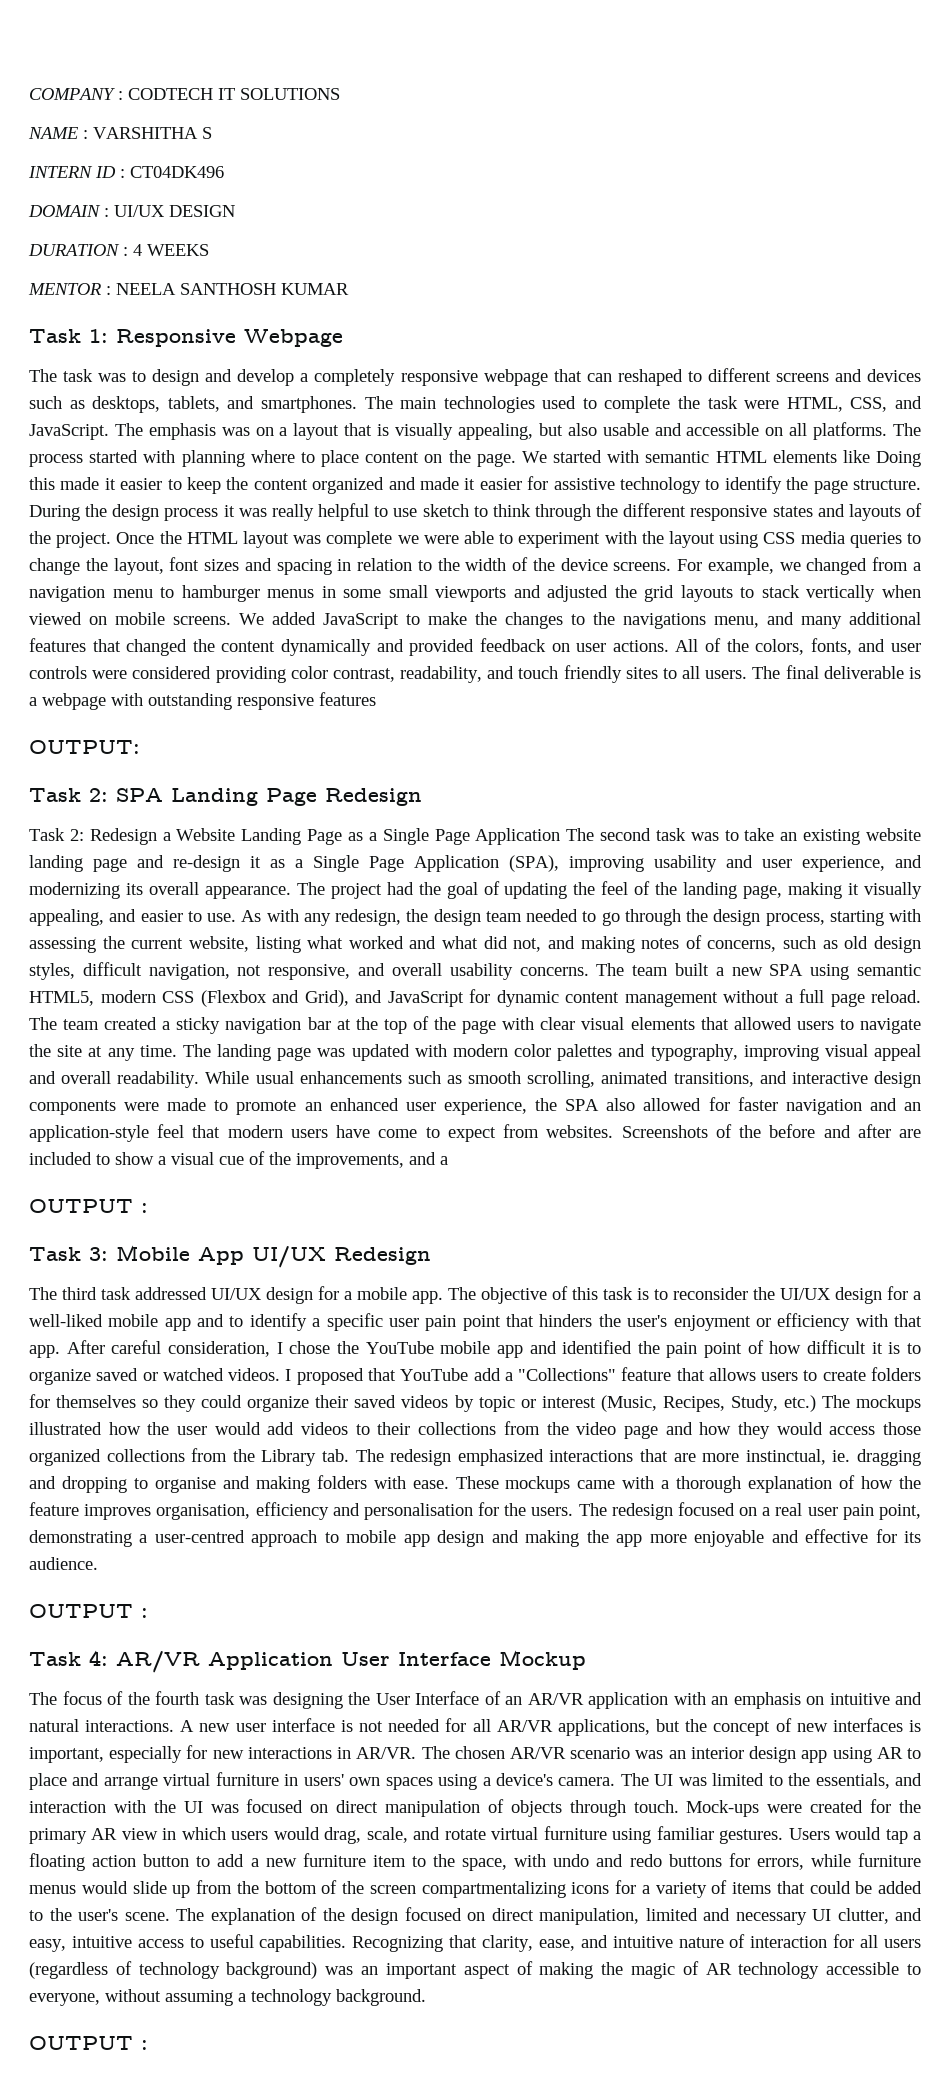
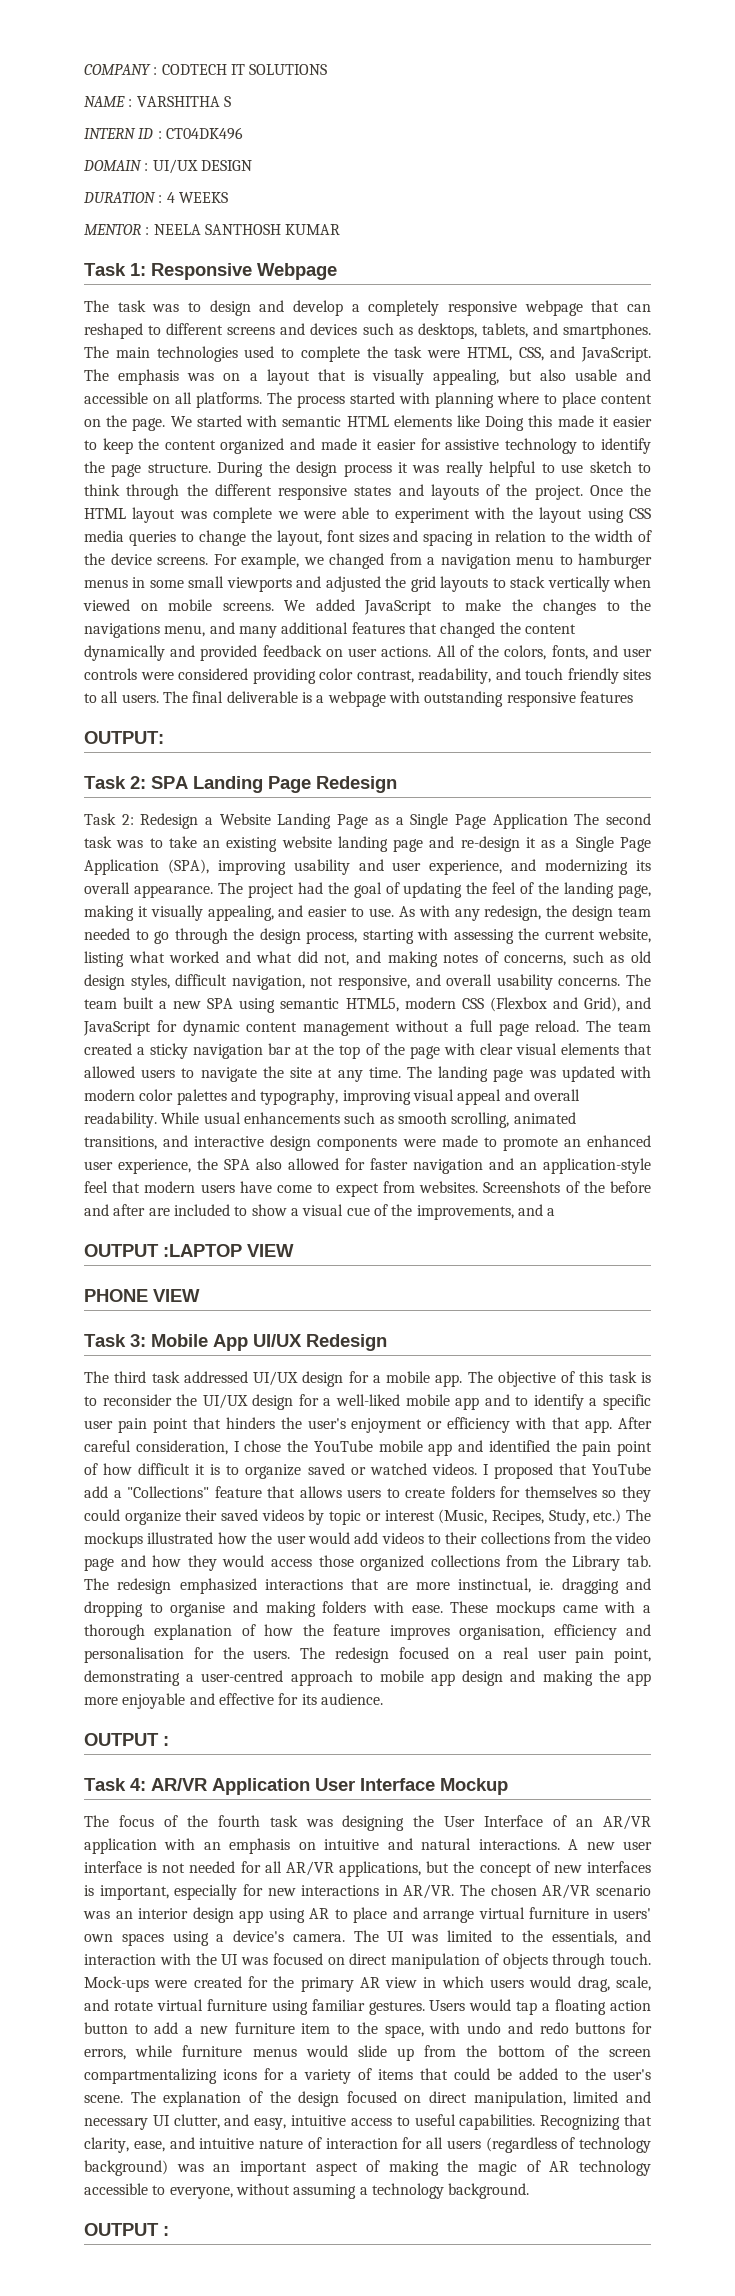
  Screenshots of the before and after are included to show a visual cue of the improvements, and a
- OUTPUT :
+ OUTPUT :LAPTOP VIEW
+ PHONE VIEW

